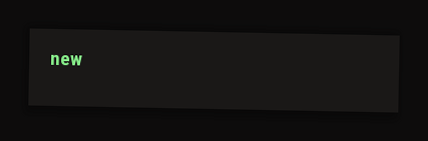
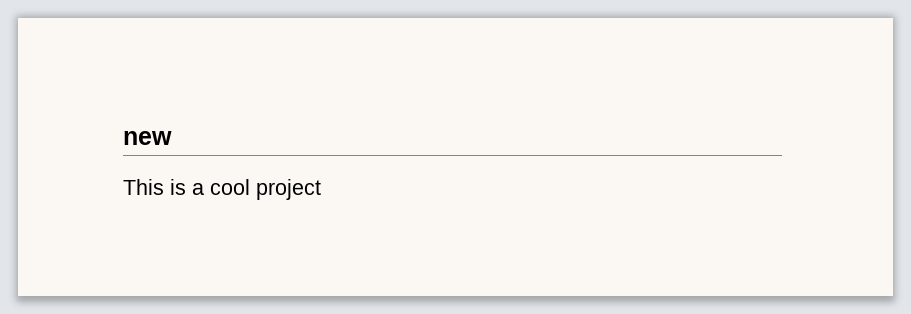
+ This is a cool project

